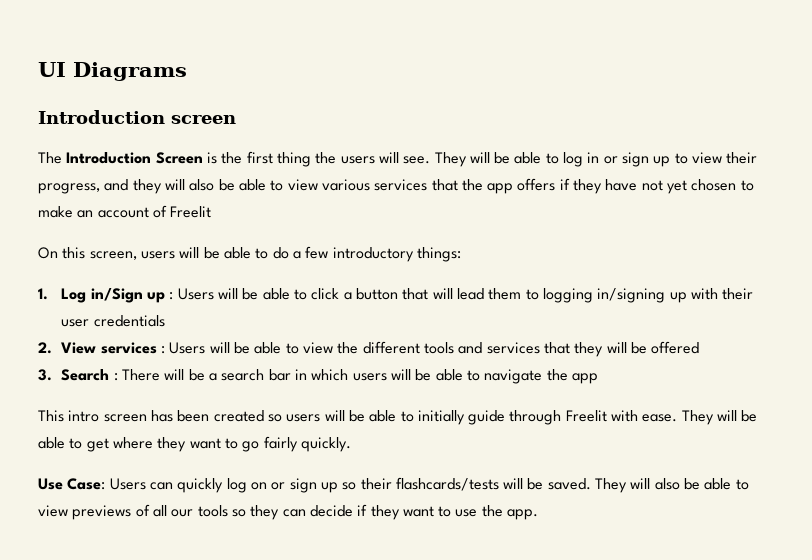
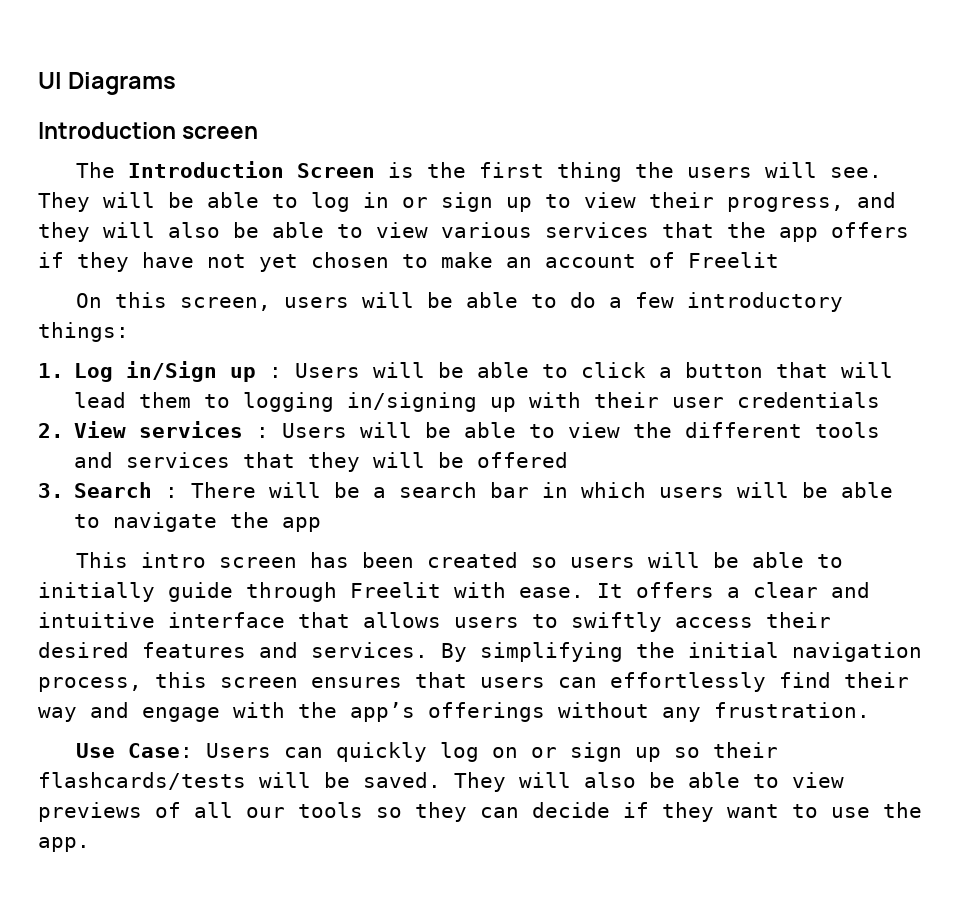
- They will be able to get where they want to go fairly quickly.
+ It offers a clear and intuitive interface that allows users to swiftly access their desired features and services. By simplifying the initial navigation process, this screen ensures that users can effortlessly find their way and engage with the app’s offerings without any frustration.

